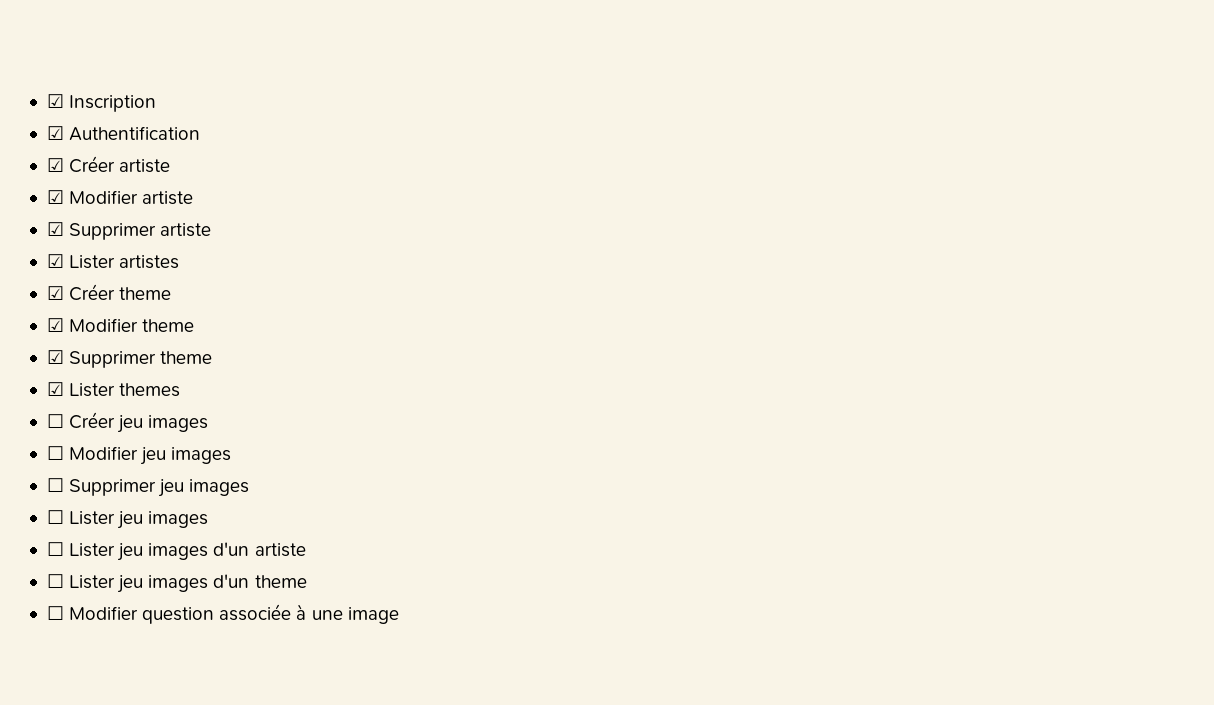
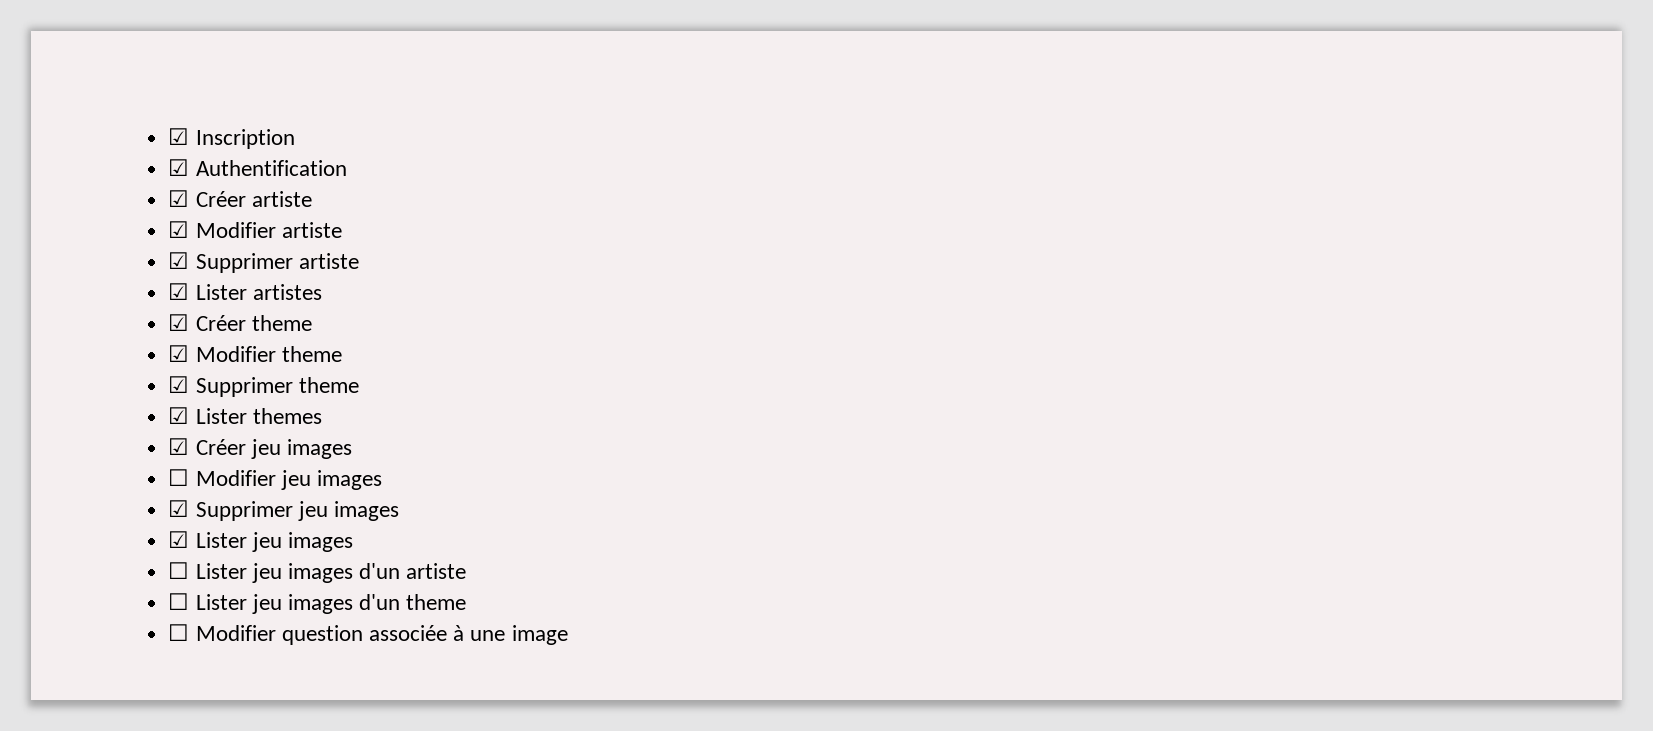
- ☐ Créer jeu images
+ ☑ Créer jeu images
- ☐ Supprimer jeu images
- ☐ Lister jeu images
+ ☑ Supprimer jeu images
+ ☑ Lister jeu images

